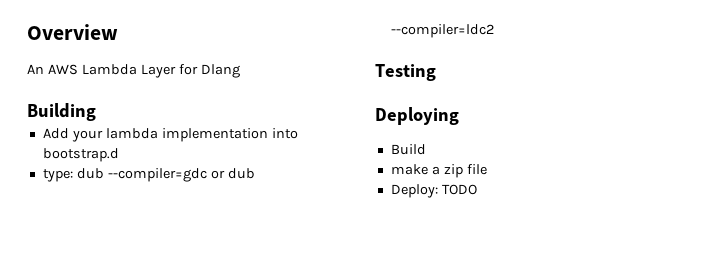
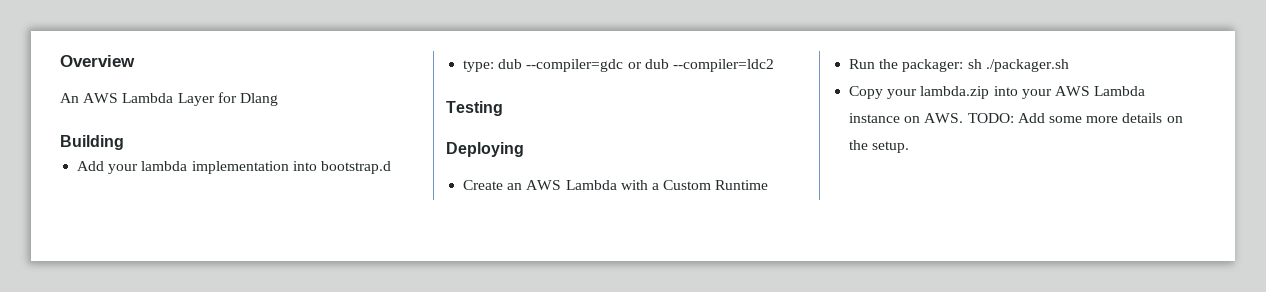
- Build
- make a zip file
- Deploy: TODO
+ Create an AWS Lambda with a Custom Runtime
+ Run the packager: sh ./packager.sh
+ Copy your lambda.zip into your AWS Lambda instance on AWS. TODO: Add some more details on the setup.

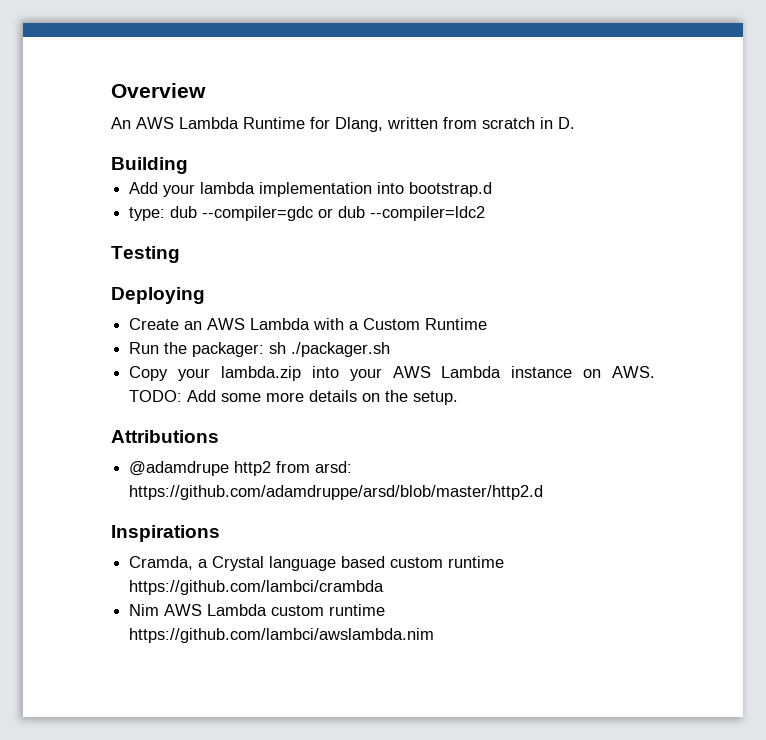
- An AWS Lambda Layer for Dlang
+ An AWS Lambda Runtime for Dlang, written from scratch in D.
+ Attributions
+ @adamdrupe http2 from arsd: https://github.com/adamdruppe/arsd/blob/master/http2.d
+ Inspirations
+ Cramda, a Crystal language based custom runtime https://github.com/lambci/crambda
+ Nim AWS Lambda custom runtime https://github.com/lambci/awslambda.nim

